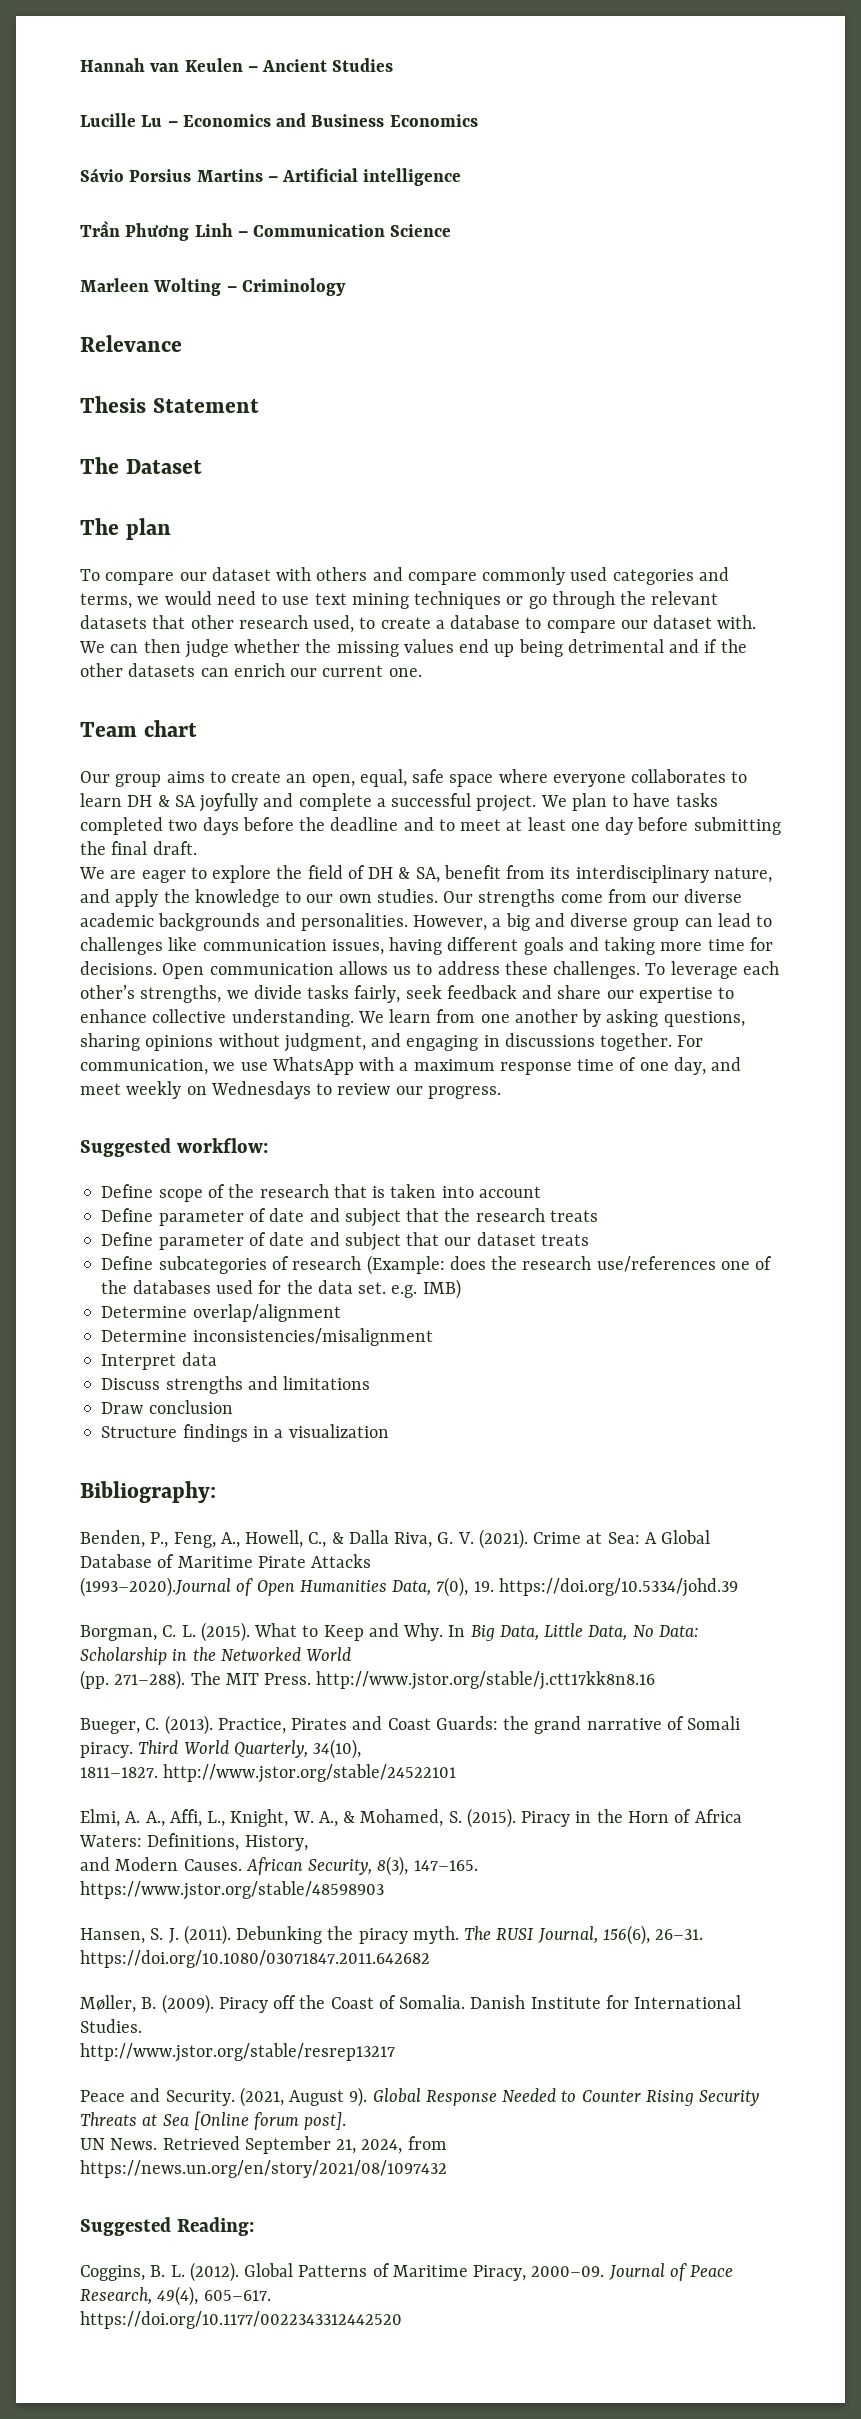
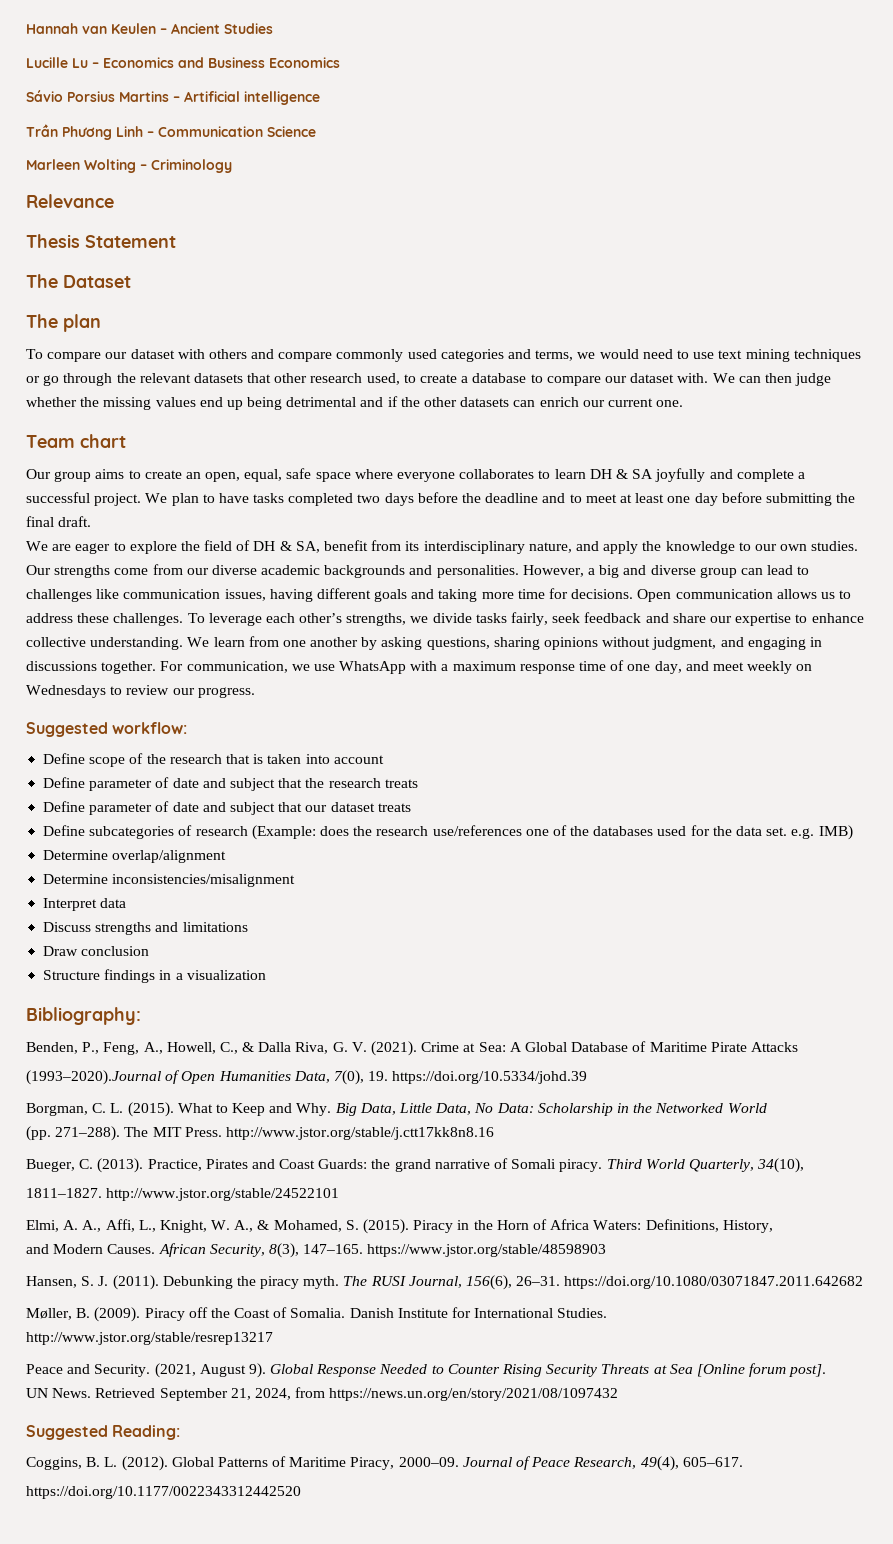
- What to Keep and Why. In Big Data, Little Data, No Data: Scholarship in the Networked World
+ What to Keep and Why. Big Data, Little Data, No Data: Scholarship in the Networked World

